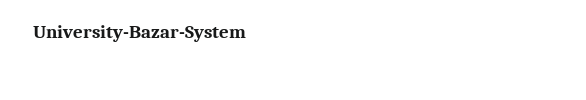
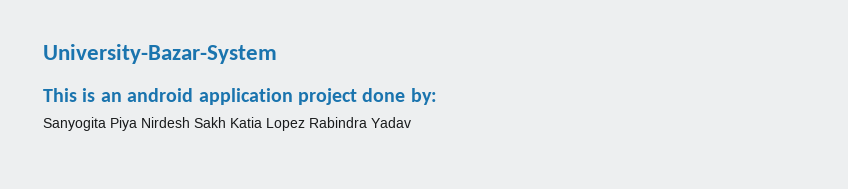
+ This is an android application project done by:
+ Sanyogita Piya Nirdesh Sakh Katia Lopez Rabindra Yadav

